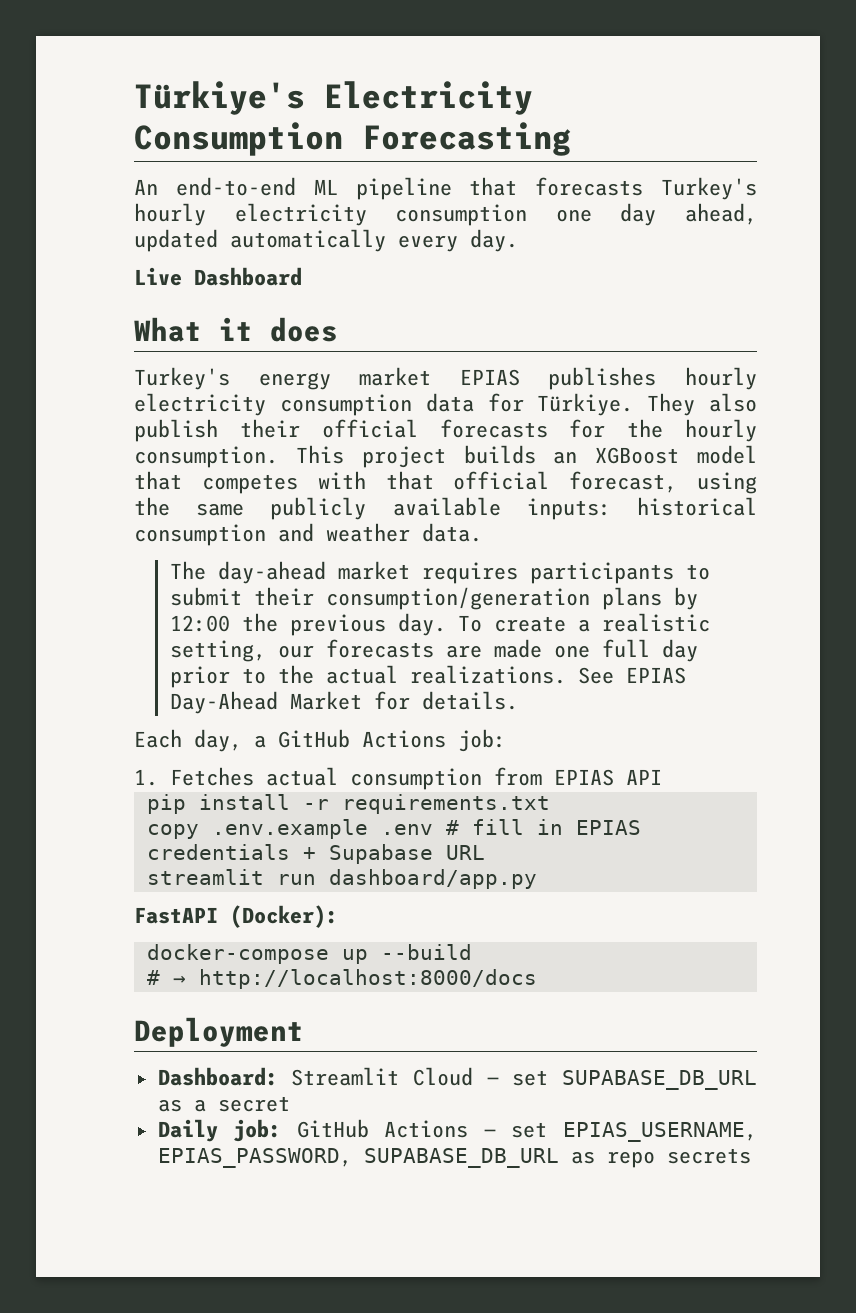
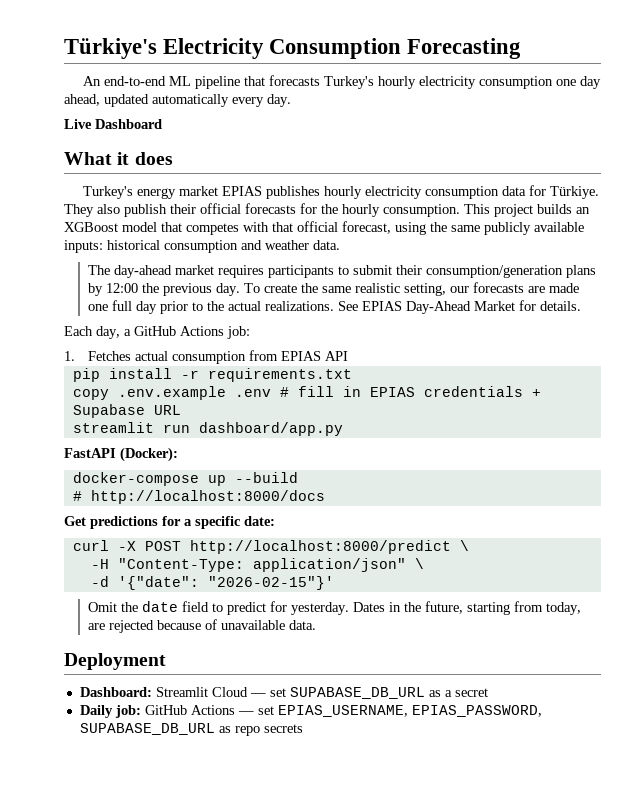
- To create a realistic setting, our forecasts are made one full day prior to the actual realizations.
+ To create the same realistic setting, our forecasts are made one full day prior to the actual realizations.
- # → http://localhost:8000/docs
+ # http://localhost:8000/docs
+ Get predictions for a specific date:
+ curl -X POST http://localhost:8000/predict \
+ -H "Content-Type: application/json" \
+ -d '{"date": "2026-02-15"}'
+ Omit the date field to predict for yesterday. Dates in the future, starting from today, are rejected because of unavailable data.

